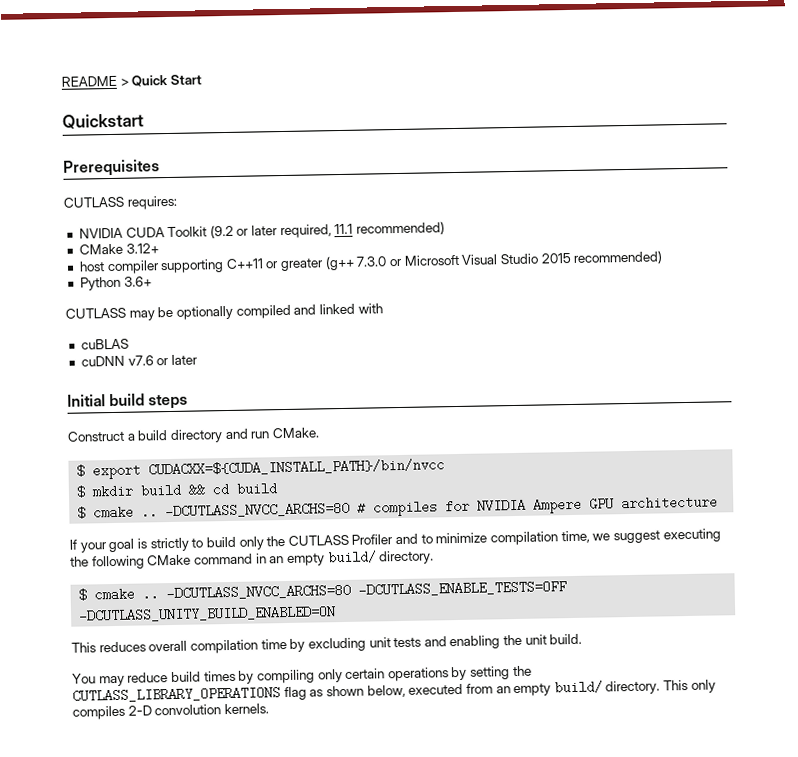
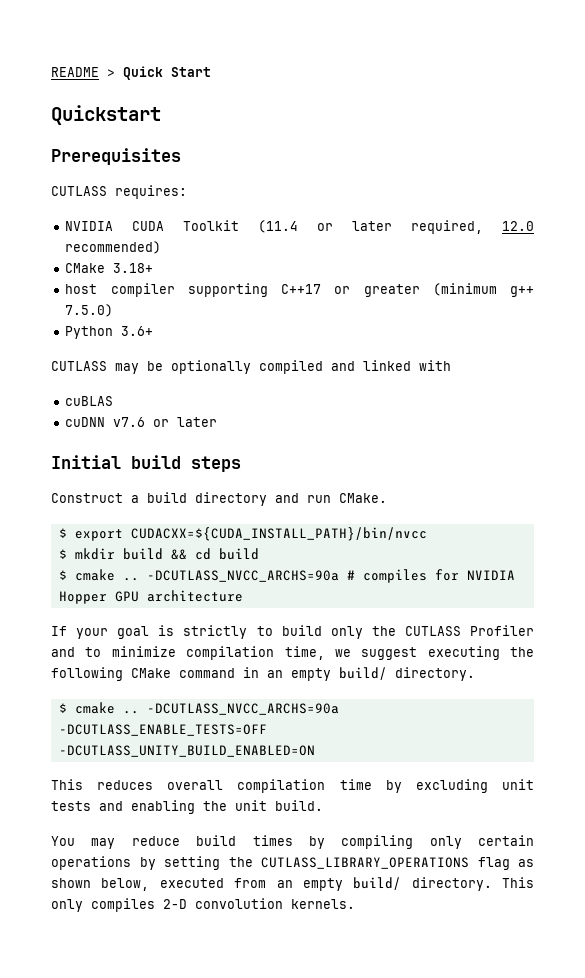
- NVIDIA CUDA Toolkit (9.2 or later required, 11.1 recommended)
+ NVIDIA CUDA Toolkit (11.4 or later required, 12.0 recommended)
- CMake 3.12+
+ CMake 3.18+
- host compiler supporting C++11 or greater (g++ 7.3.0 or Microsoft Visual Studio 2015 recommended)
+ host compiler supporting C++17 or greater (minimum g++ 7.5.0)
- -DCUTLASS_NVCC_ARCHS=80 # compiles for NVIDIA Ampere GPU architecture
+ -DCUTLASS_NVCC_ARCHS=90a # compiles for NVIDIA Hopper GPU architecture
- -DCUTLASS_NVCC_ARCHS=80 -DCUTLASS_ENABLE_TESTS=OFF -DCUTLASS_UNITY_BUILD_ENABLED=ON
+ -DCUTLASS_NVCC_ARCHS=90a -DCUTLASS_ENABLE_TESTS=OFF -DCUTLASS_UNITY_BUILD_ENABLED=ON

